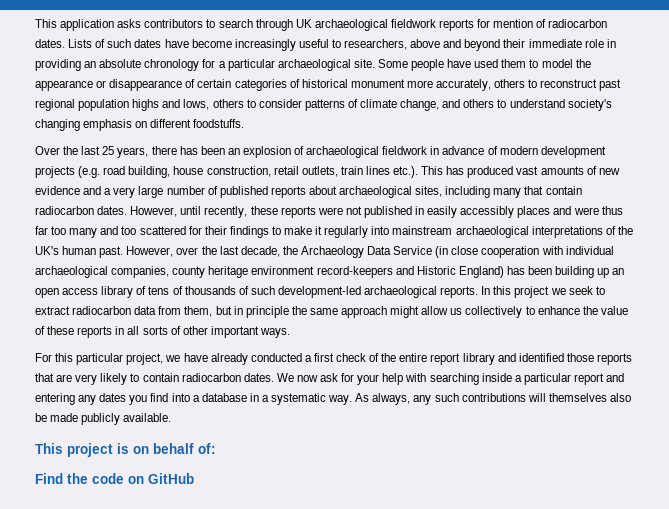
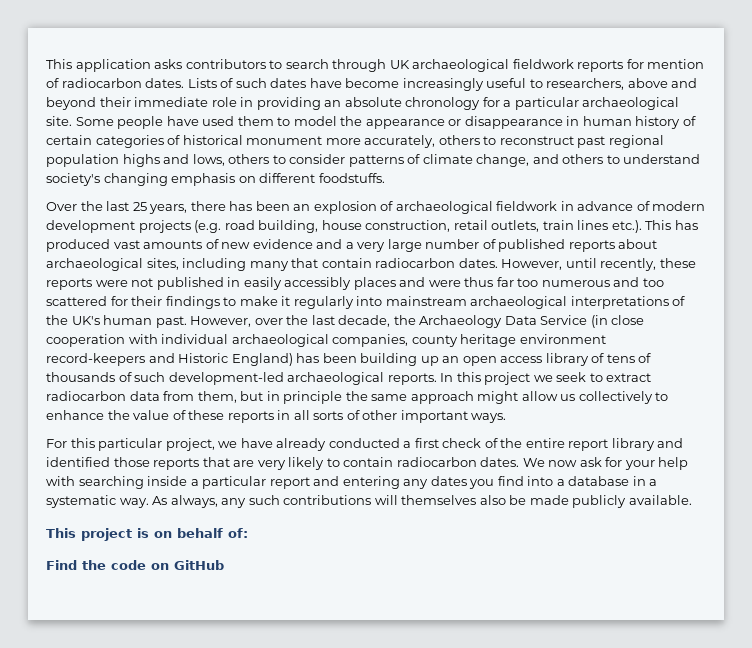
- Some people have used them to model the appearance or disappearance of certain categories of historical monument more accurately, others to reconstruct past regional population highs and lows, others to consider patterns of climate change, and others to understand society's changing emphasis on different foodstuffs.
+ Some people have used them to model the appearance or disappearance in human history of certain categories of historical monument more accurately, others to reconstruct past regional population highs and lows, others to consider patterns of climate change, and others to understand society's changing emphasis on different foodstuffs.
- However, until recently, these reports were not published in easily accessibly places and were thus far too many and too scattered for their findings to make it regularly into mainstream archaeological interpretations of the UK's human past.
+ However, until recently, these reports were not published in easily accessibly places and were thus far too numerous and too scattered for their findings to make it regularly into mainstream archaeological interpretations of the UK's human past.

